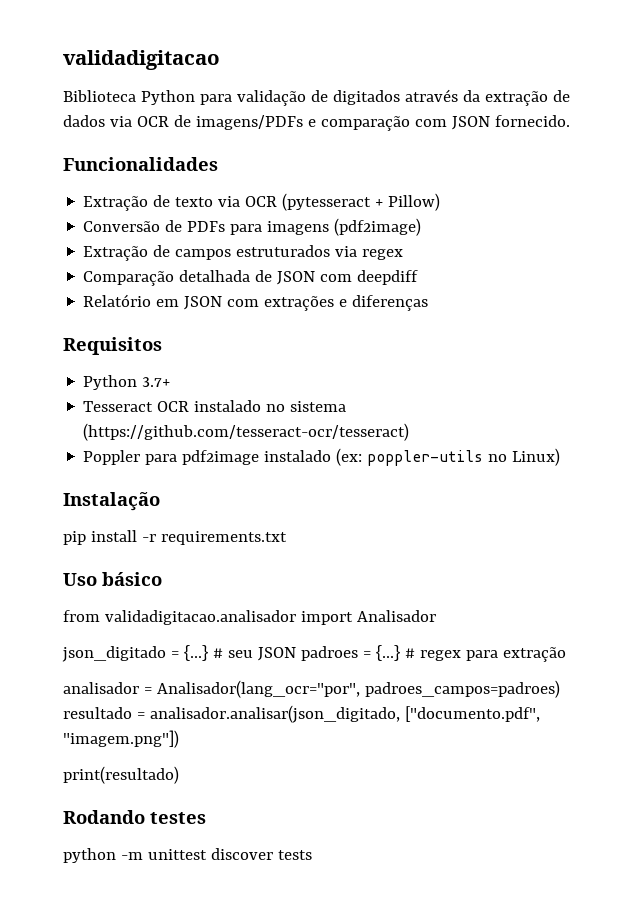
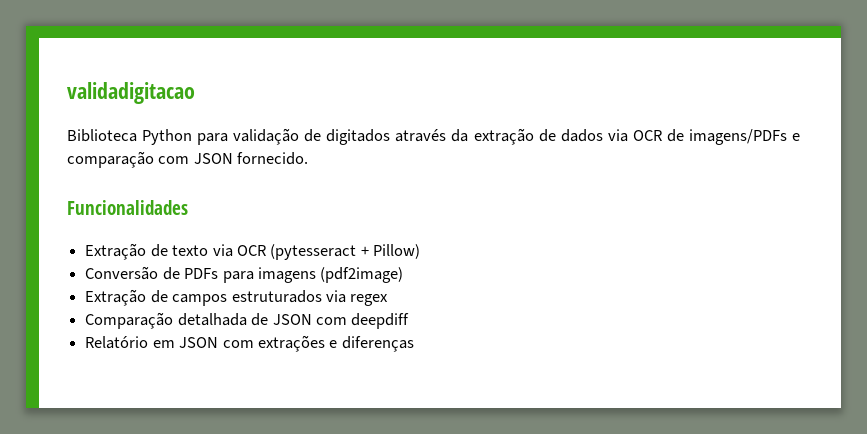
- Requisitos
- Python 3.7+
- Tesseract OCR instalado no sistema (https://github.com/tesseract-ocr/tesseract)
- Poppler para pdf2image instalado (ex: poppler-utils no Linux)
- Instalação
- pip install -r requirements.txt
- Uso básico
- from validadigitacao.analisador import Analisador
- json_digitado = {...} # seu JSON padroes = {...} # regex para extração
- analisador = Analisador(lang_ocr="por", padroes_campos=padroes) resultado = analisador.analisar(json_digitado, ["documento.pdf", "imagem.png"])
- print(resultado)
- Rodando testes
- python -m unittest discover tests

